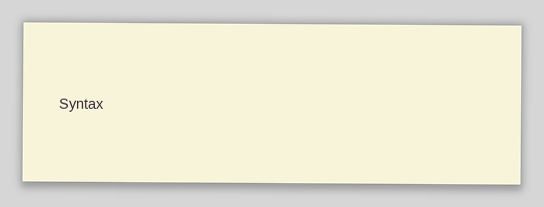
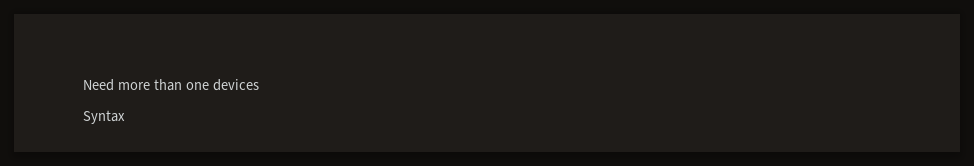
+ Need more than one devices

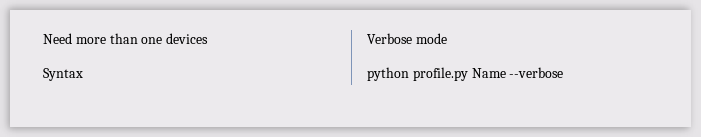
+ Verbose mode
+ python profile.py Name --verbose

